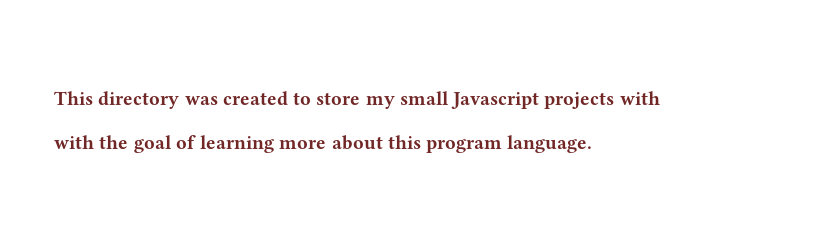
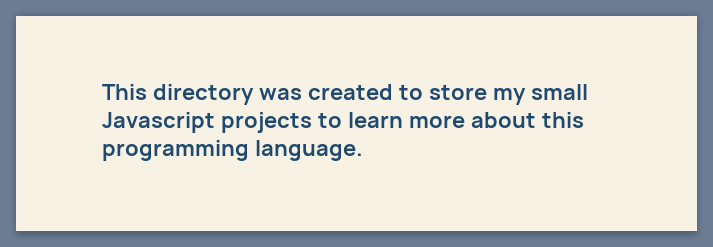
- This directory was created to store my small Javascript projects with
- with the goal of learning more about this program language.
+ This directory was created to store my small Javascript projects to learn more about this programming language.

